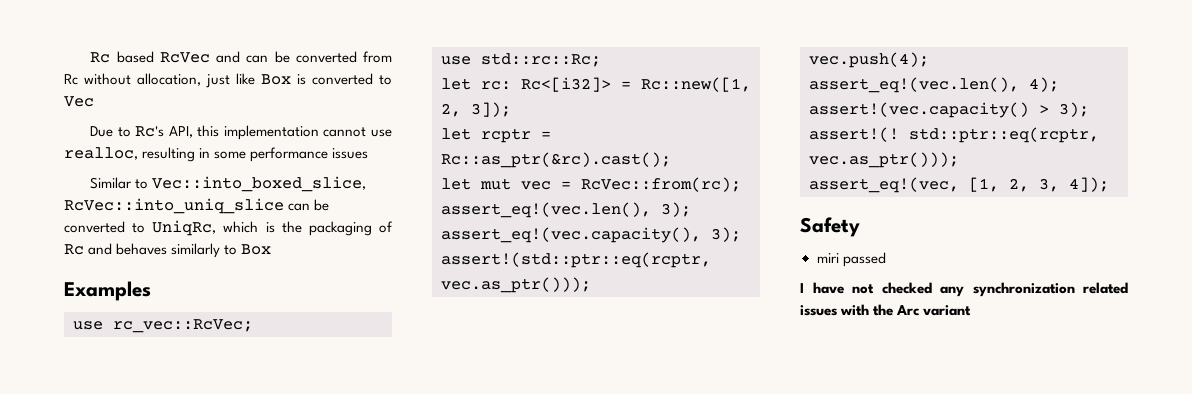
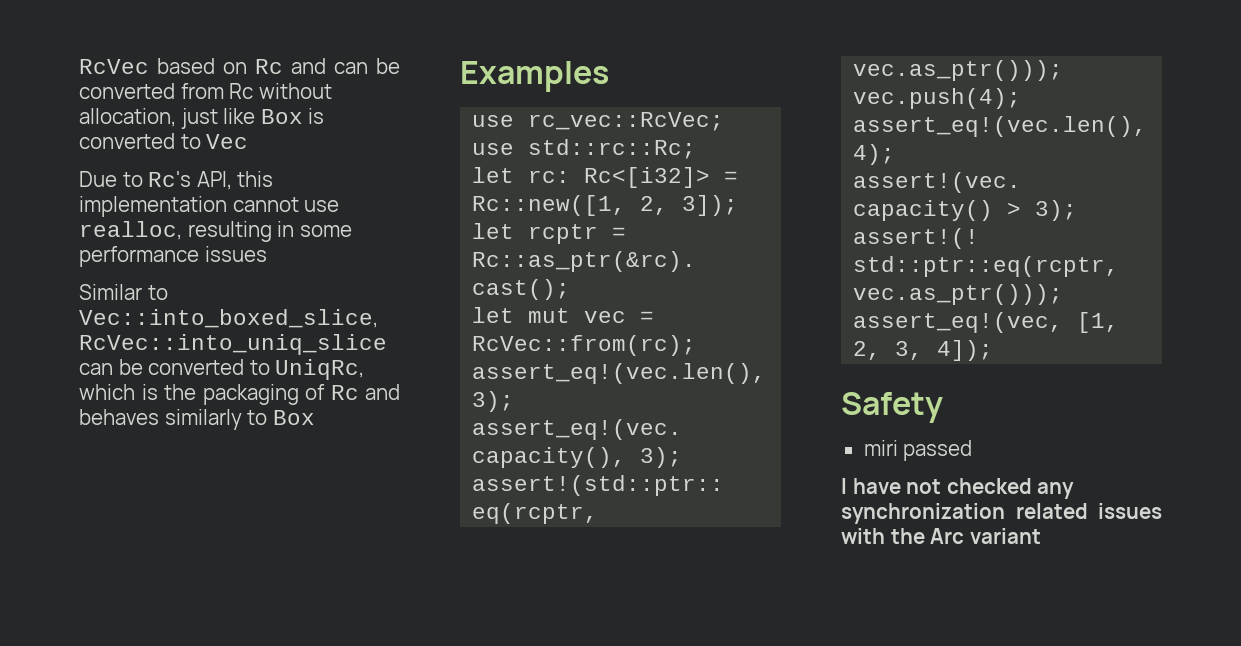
- Rc based RcVec and can be converted from Rc without allocation, just like Box is converted to Vec
+ RcVec based on Rc and can be converted from Rc without allocation, just like Box is converted to Vec

